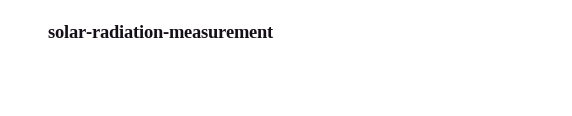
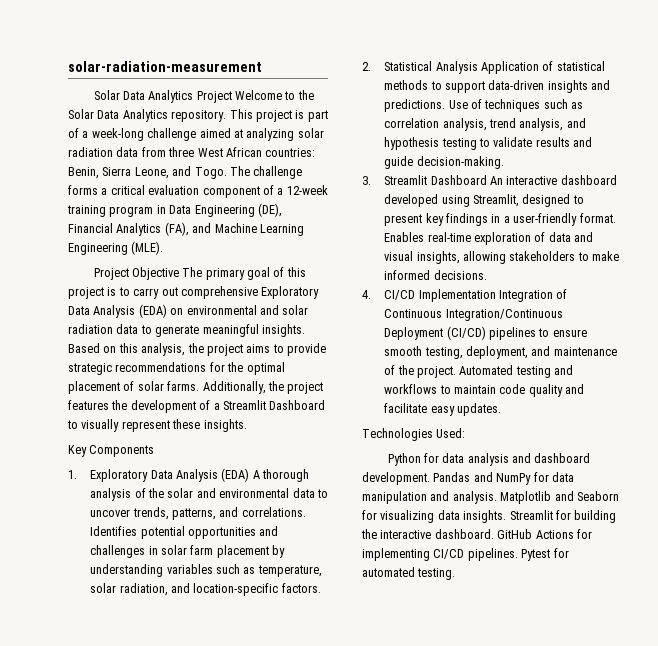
+ Solar Data Analytics Project Welcome to the Solar Data Analytics repository. This project is part of a week-long challenge aimed at analyzing solar radiation data from three West African countries: Benin, Sierra Leone, and Togo. The challenge forms a critical evaluation component of a 12-week training program in Data Engineering (DE), Financial Analytics (FA), and Machine Learning Engineering (MLE).
+ Project Objective The primary goal of this project is to carry out comprehensive Exploratory Data Analysis (EDA) on environmental and solar radiation data to generate meaningful insights. Based on this analysis, the project aims to provide strategic recommendations for the optimal placement of solar farms. Additionally, the project features the development of a Streamlit Dashboard to visually represent these insights.
+ Key Components
+ 1. Exploratory Data Analysis (EDA) A thorough analysis of the solar and environmental data to uncover trends, patterns, and correlations. Identifies potential opportunities and challenges in solar farm placement by understanding variables such as temperature, solar radiation, and location-specific factors.
+ 2. Statistical Analysis Application of statistical methods to support data-driven insights and predictions. Use of techniques such as correlation analysis, trend analysis, and hypothesis testing to validate results and guide decision-making.
+ 3. Streamlit Dashboard An interactive dashboard developed using Streamlit, designed to present key findings in a user-friendly format. Enables real-time exploration of data and visual insights, allowing stakeholders to make informed decisions.
+ 4. CI/CD Implementation Integration of Continuous Integration/Continuous Deployment (CI/CD) pipelines to ensure smooth testing, deployment, and maintenance of the project. Automated testing and workflows to maintain code quality and facilitate easy updates.
+ Technologies Used:
+ Python for data analysis and dashboard development. Pandas and NumPy for data manipulation and analysis. Matplotlib and Seaborn for visualizing data insights. Streamlit for building the interactive dashboard. GitHub Actions for implementing CI/CD pipelines. Pytest for automated testing.

